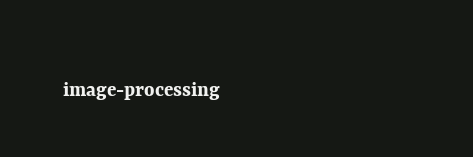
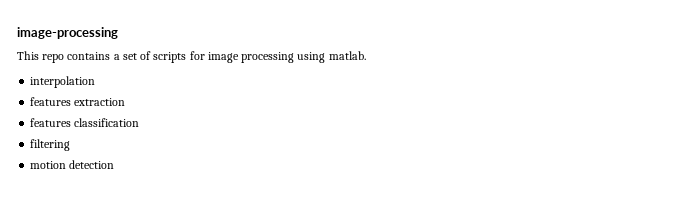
+ This repo contains a set of scripts for image processing using matlab.
+ interpolation
+ features extraction
+ features classification
+ filtering
+ motion detection

